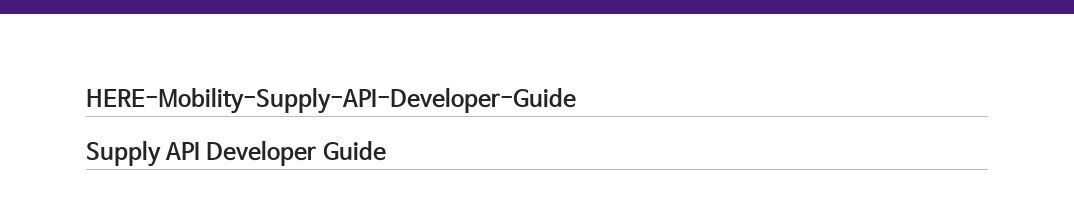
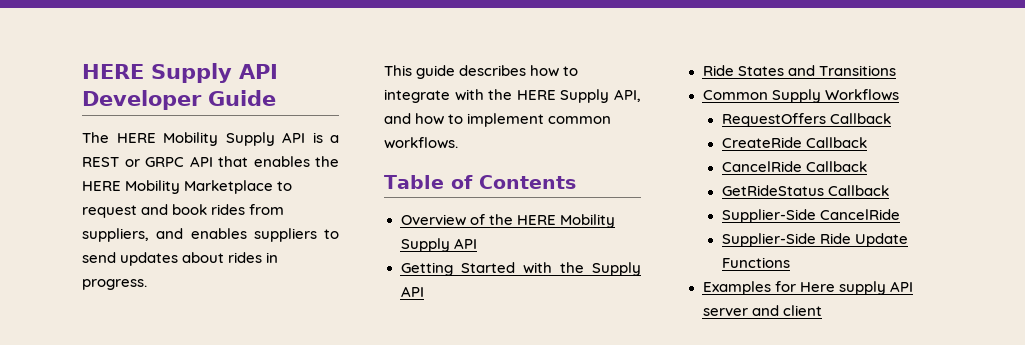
- HERE-Mobility-Supply-API-Developer-Guide
- Supply API Developer Guide
+ HERE Supply API Developer Guide
+ The HERE Mobility Supply API is a REST or GRPC API that enables the HERE Mobility Marketplace to request and book rides from suppliers, and enables suppliers to send updates about rides in progress.
+ This guide describes how to integrate with the HERE Supply API, and how to implement common workflows.
+ Table of Contents
+ Overview of the HERE Mobility Supply API
+ Getting Started with the Supply API
+ Ride States and Transitions
+ Common Supply Workflows
+ RequestOffers Callback
+ CreateRide Callback
+ CancelRide Callback
+ GetRideStatus Callback
+ Supplier-Side CancelRide
+ Supplier-Side Ride Update Functions
+ Examples for Here supply API server and client

